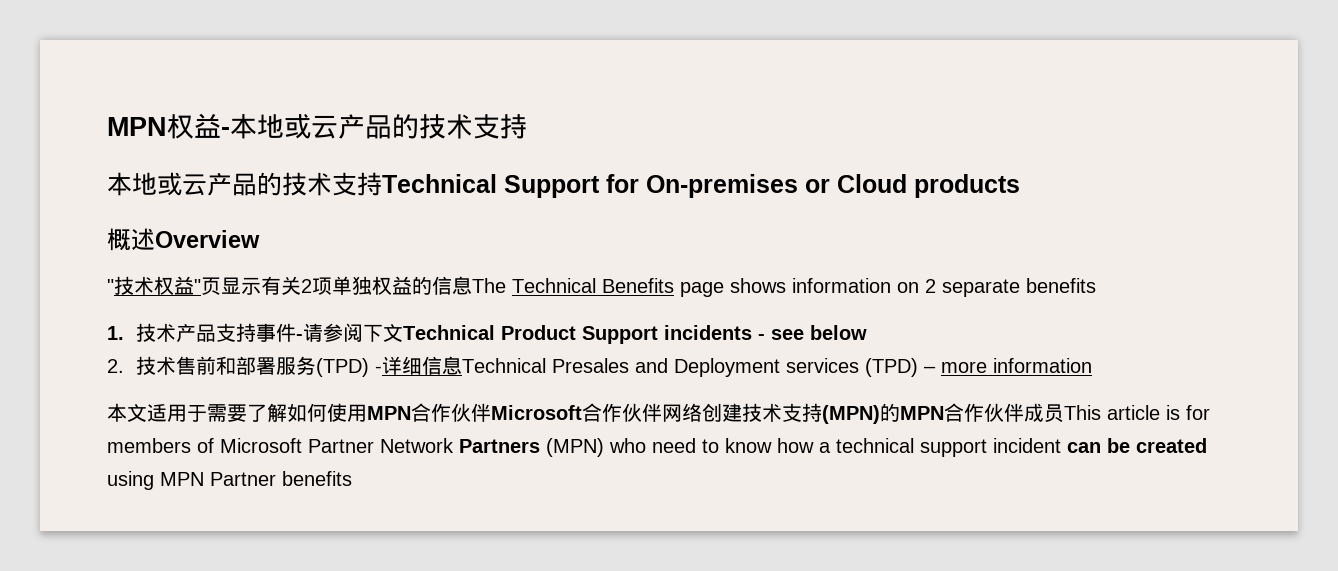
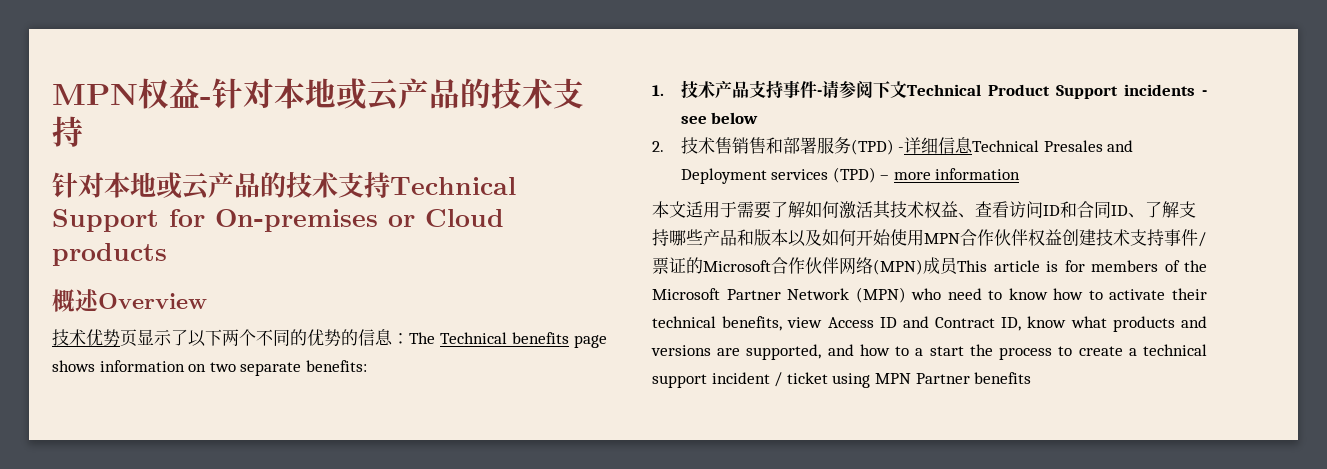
- MPN权益-本地或云产品的技术支持
+ MPN权益-针对本地或云产品的技术支持
- 本地或云产品的技术支持Technical Support for On-premises or Cloud products
+ 针对本地或云产品的技术支持Technical Support for On-premises or Cloud products
- "技术权益"页显示有关2项单独权益的信息The Technical Benefits page shows information on 2 separate benefits
+ 技术优势页显示了以下两个不同的优势的信息：The Technical benefits page shows information on two separate benefits:
- 2.技术售前和部署服务(TPD) -详细信息Technical Presales and Deployment services (TPD) – more information
+ 2.技术售销售和部署服务(TPD) -详细信息Technical Presales and Deployment services (TPD) – more information
- 本文适用于需要了解如何使用MPN合作伙伴Microsoft合作伙伴网络创建技术支持(MPN)的MPN合作伙伴成员This article is for members of Microsoft Partner Network Partners (MPN) who need to know how a technical support incident can be created using MPN Partner benefits
+ 本文适用于需要了解如何激活其技术权益、查看访问ID和合同ID、了解支持哪些产品和版本以及如何开始使用MPN合作伙伴权益创建技术支持事件/票证的Microsoft合作伙伴网络(MPN)成员This article is for members of the Microsoft Partner Network (MPN) who need to know how to activate their technical benefits, view Access ID and Contract ID, know what products and versions are supported, and how to a start the process to create a technical support incident / ticket using MPN Partner benefits

